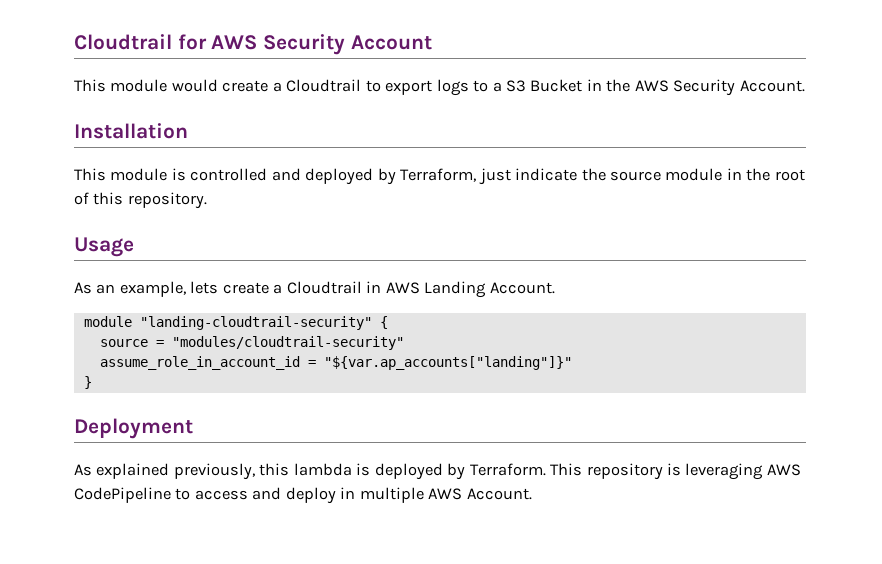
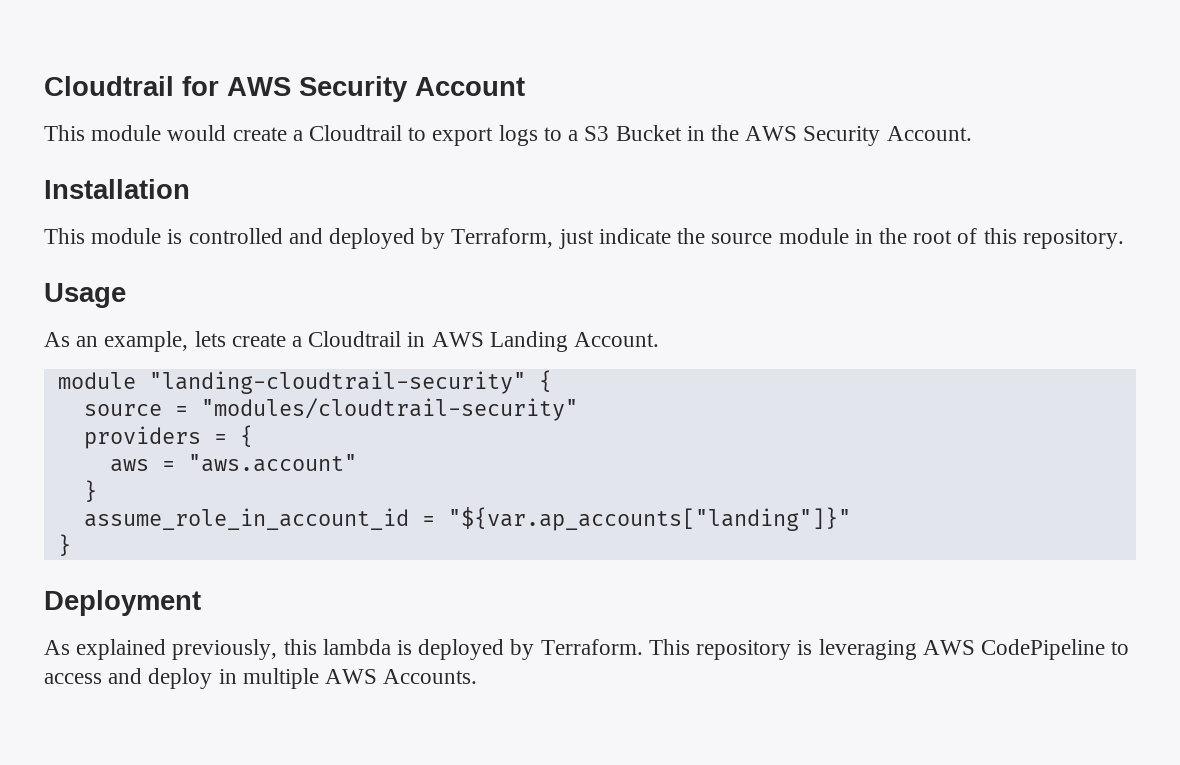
+ providers = {
+ aws = "aws.account"
+ }
- This repository is leveraging AWS CodePipeline to access and deploy in multiple AWS Account.
+ This repository is leveraging AWS CodePipeline to access and deploy in multiple AWS Accounts.

